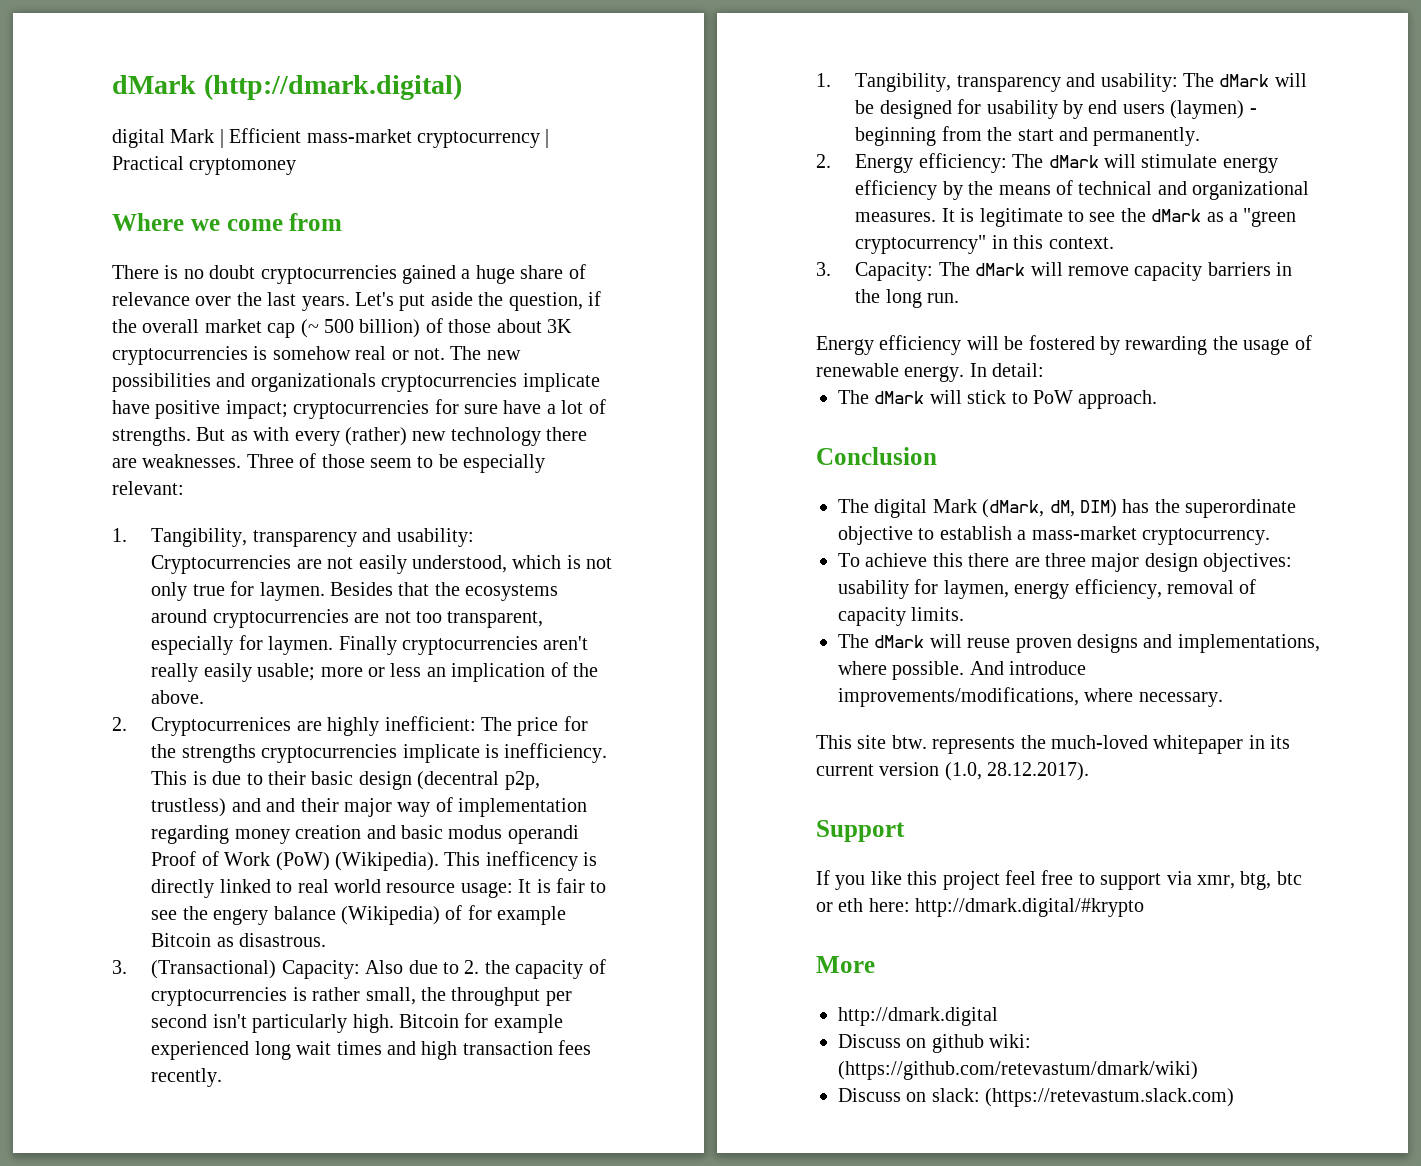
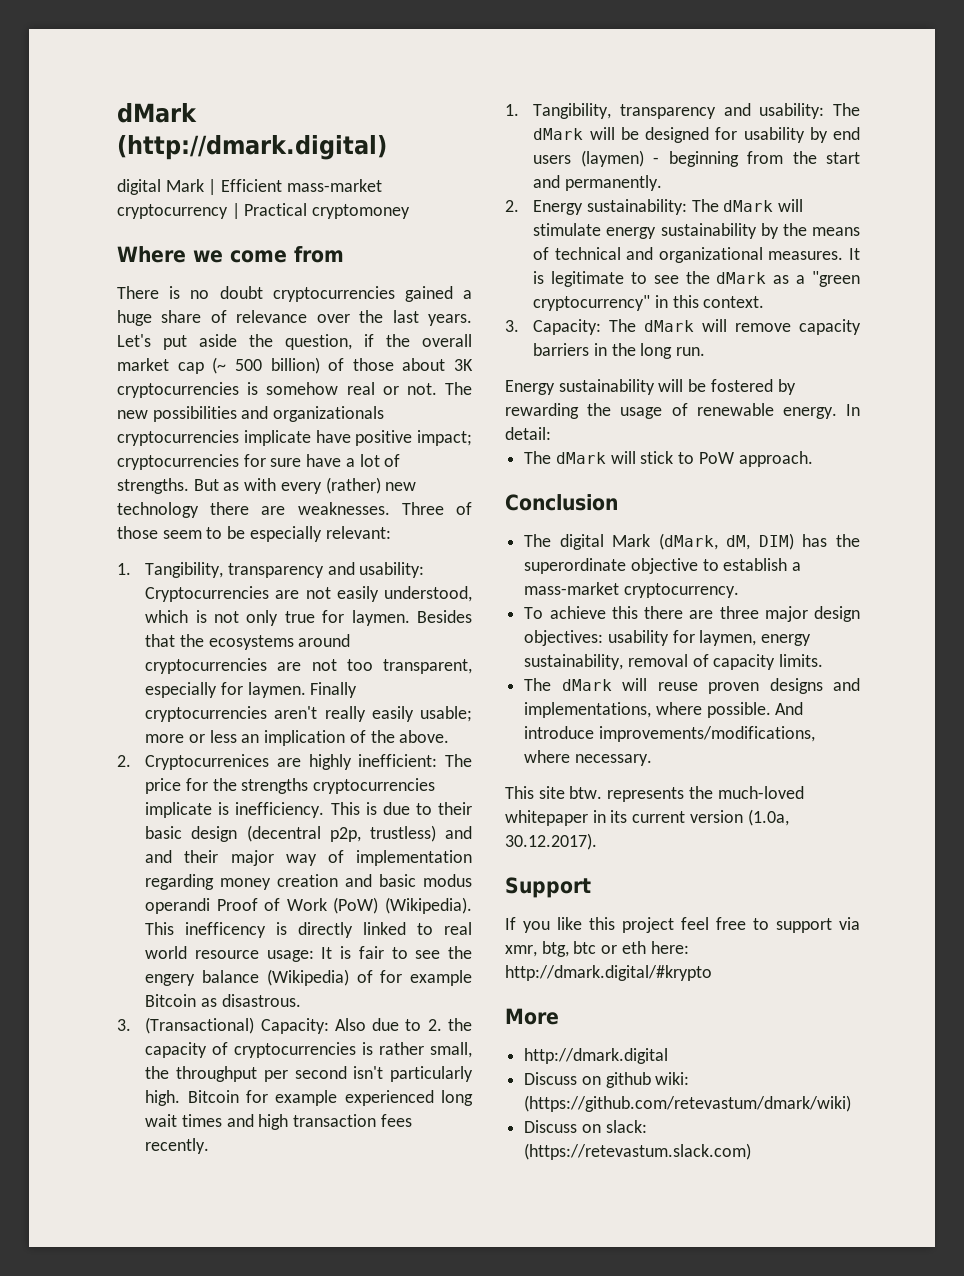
- 2. Energy efficiency: The dMark will stimulate energy efficiency by the means of technical and organizational measures.
+ 2. Energy sustainability: The dMark will stimulate energy sustainability by the means of technical and organizational measures.
- Energy efficiency will be fostered by rewarding the usage of renewable energy.
+ Energy sustainability will be fostered by rewarding the usage of renewable energy.
- To achieve this there are three major design objectives: usability for laymen, energy efficiency, removal of capacity limits.
+ To achieve this there are three major design objectives: usability for laymen, energy sustainability, removal of capacity limits.
- This site btw. represents the much-loved whitepaper in its current version (1.0, 28.12.2017).
+ This site btw. represents the much-loved whitepaper in its current version (1.0a, 30.12.2017).

